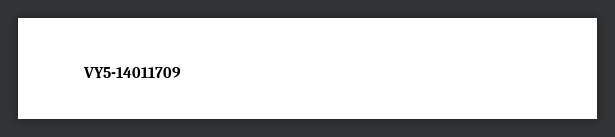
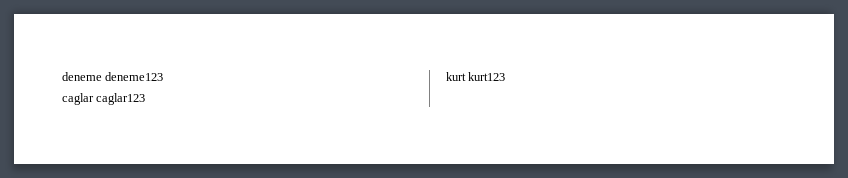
- VY5-14011709
+ deneme deneme123
+ caglar caglar123
+ kurt kurt123

